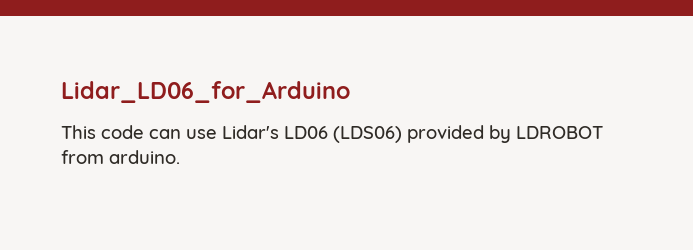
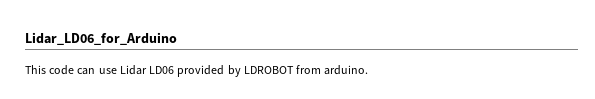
- This code can use Lidar's LD06 (LDS06) provided by LDROBOT from arduino.
+ This code can use Lidar LD06 provided by LDROBOT from arduino.

